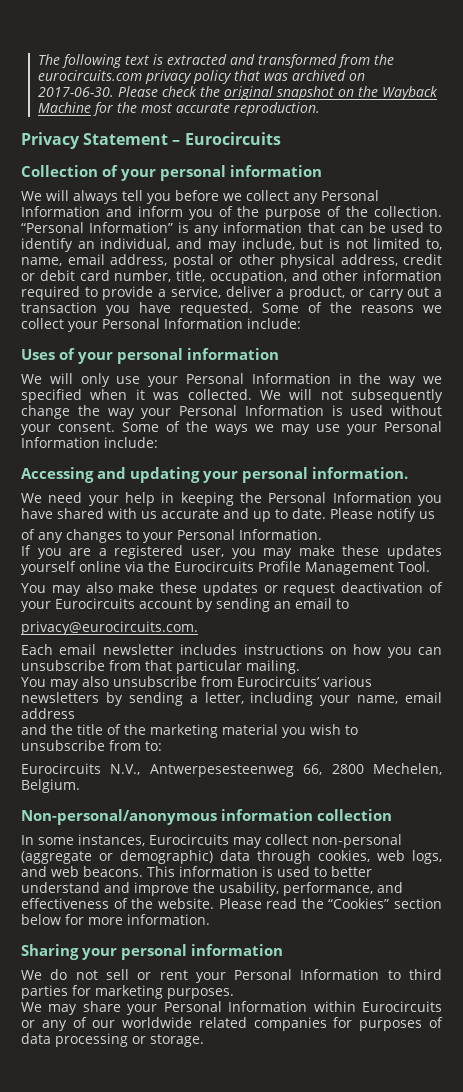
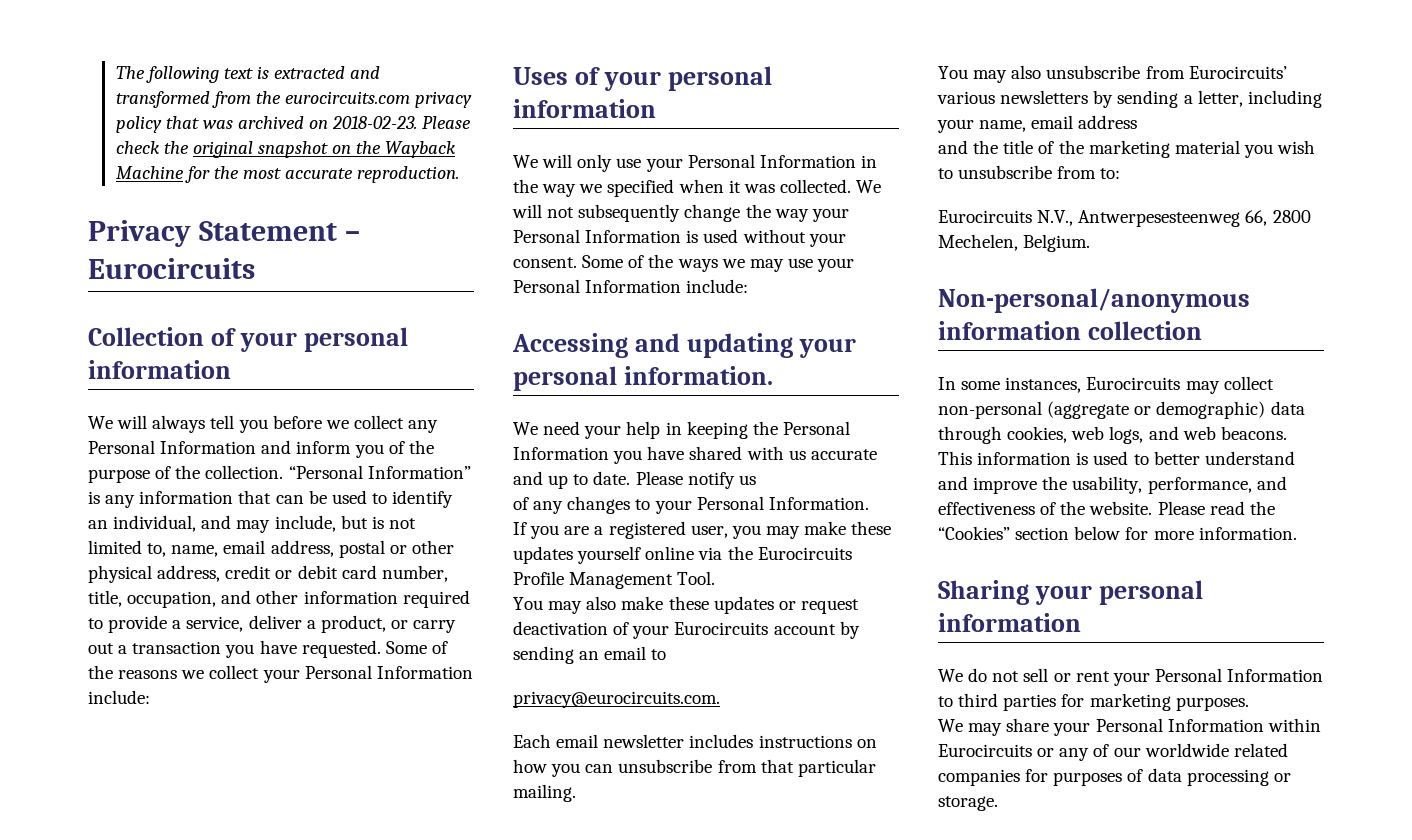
- The following text is extracted and transformed from the eurocircuits.com privacy policy that was archived on 2017-06-30.
+ The following text is extracted and transformed from the eurocircuits.com privacy policy that was archived on 2018-02-23.

